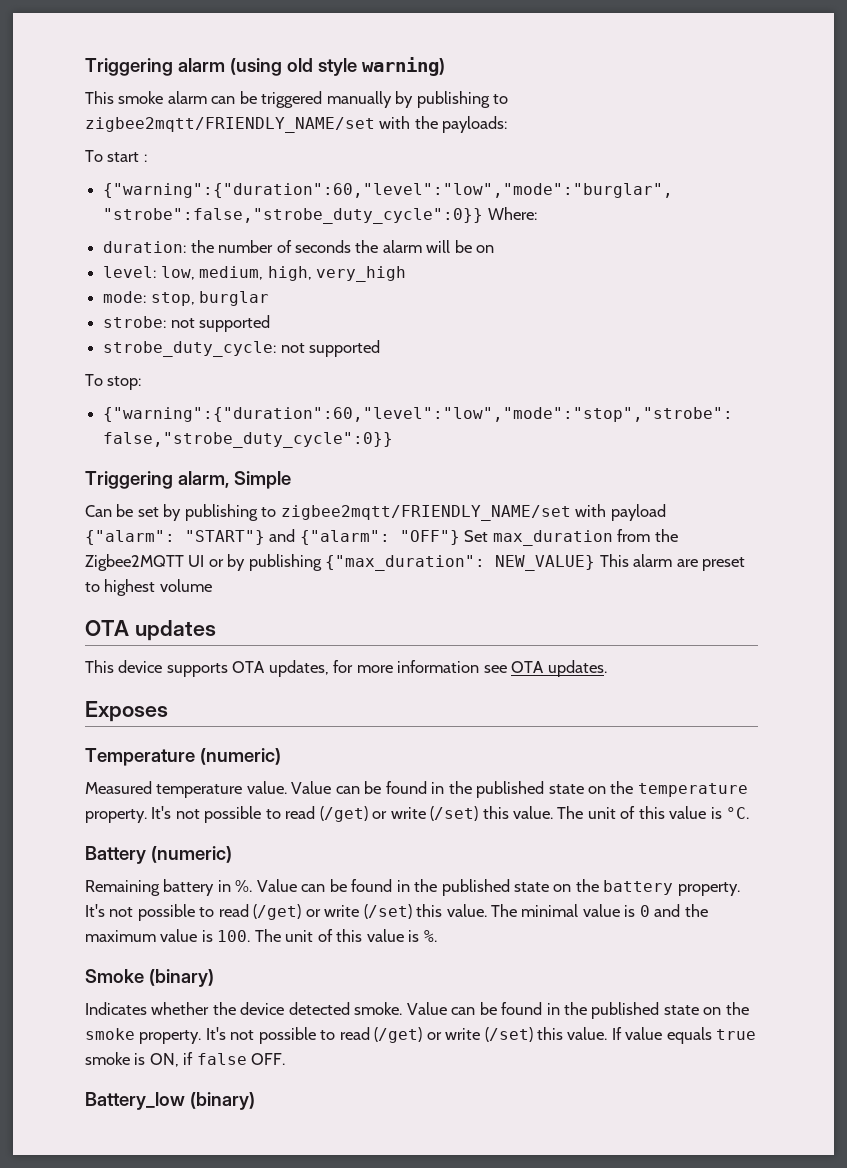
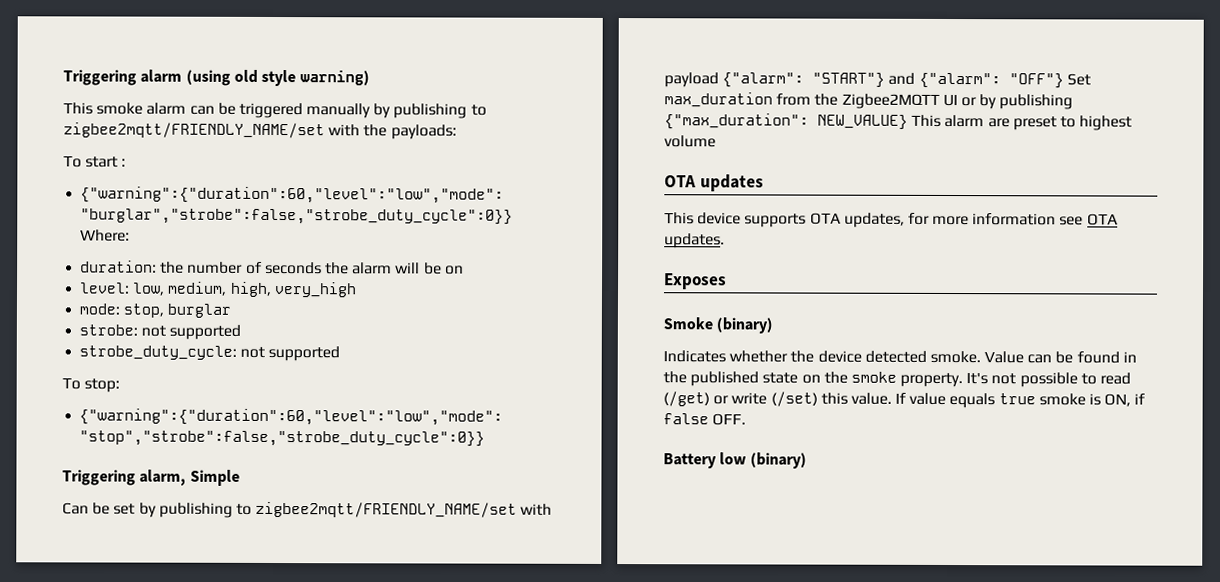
- Temperature (numeric)
- Measured temperature value. Value can be found in the published state on the temperature property. It's not possible to read (/get) or write (/set) this value. The unit of this value is °C.
- Battery (numeric)
- Remaining battery in %. Value can be found in the published state on the battery property. It's not possible to read (/get) or write (/set) this value. The minimal value is 0 and the maximum value is 100. The unit of this value is %.
- Battery_low (binary)
+ Battery low (binary)

